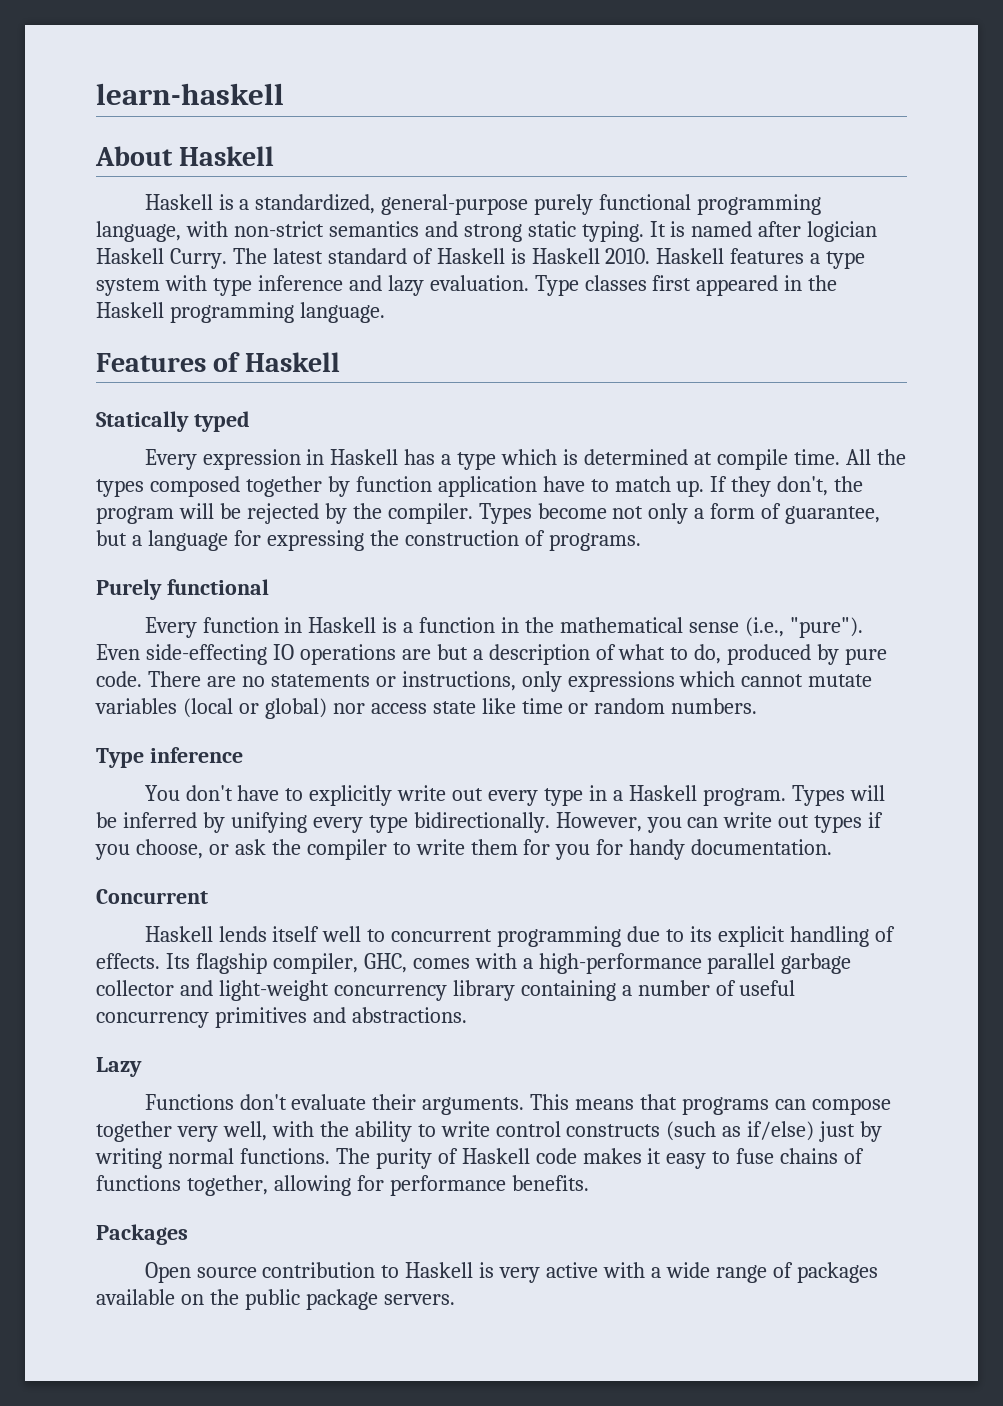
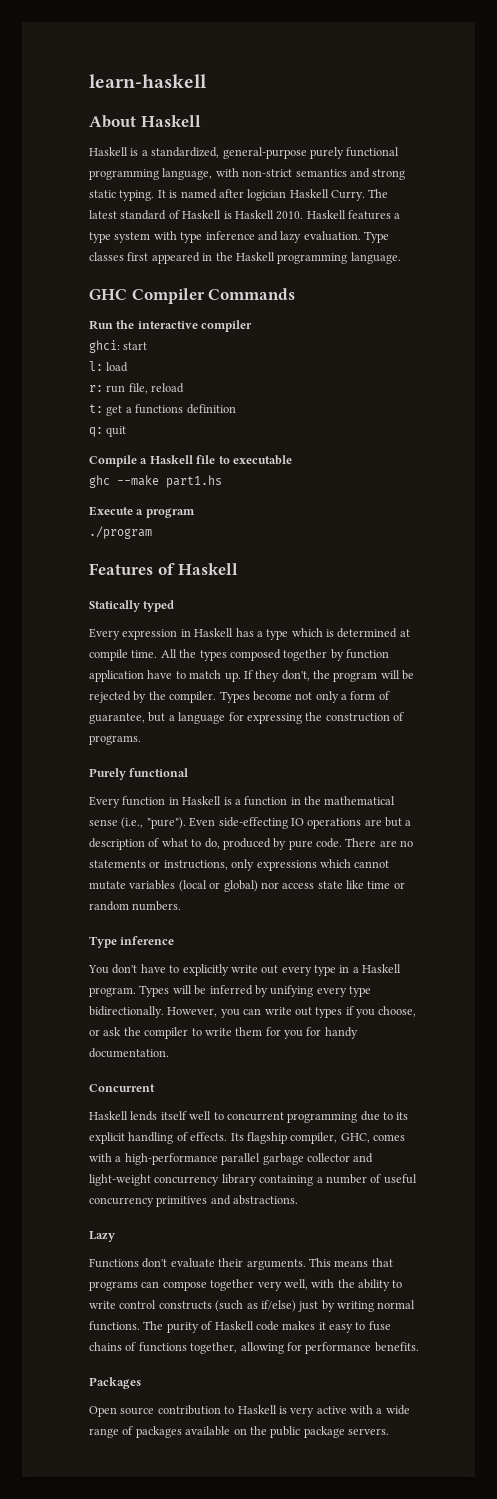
+ GHC Compiler Commands
+ Run the interactive compiler
+ ghci: start
+ l: load
+ r: run file, reload
+ t: get a functions definition
+ q: quit
+ Compile a Haskell file to executable
+ ghc --make part1.hs
+ Execute a program
+ ./program

